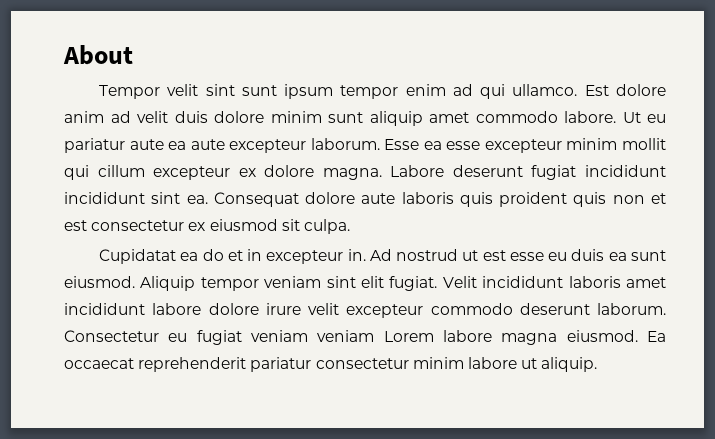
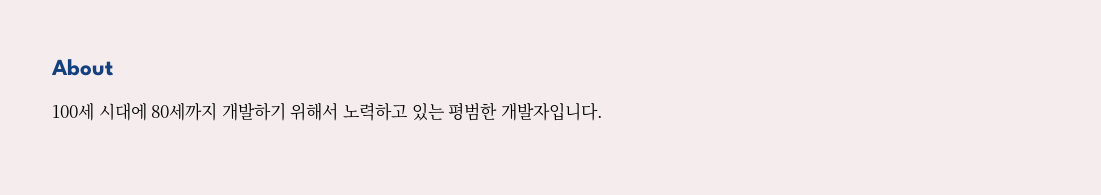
- Tempor velit sint sunt ipsum tempor enim ad qui ullamco. Est dolore anim ad velit duis dolore minim sunt aliquip amet commodo labore. Ut eu pariatur aute ea aute excepteur laborum. Esse ea esse excepteur minim mollit qui cillum excepteur ex dolore magna. Labore deserunt fugiat incididunt incididunt sint ea. Consequat dolore aute laboris quis proident quis non et est consectetur ex eiusmod sit culpa.
- Cupidatat ea do et in excepteur in. Ad nostrud ut est esse eu duis ea sunt eiusmod. Aliquip tempor veniam sint elit fugiat. Velit incididunt laboris amet incididunt labore dolore irure velit excepteur commodo deserunt laborum. Consectetur eu fugiat veniam veniam Lorem labore magna eiusmod. Ea occaecat reprehenderit pariatur consectetur minim labore ut aliquip.
+ 100세 시대에 80세까지 개발하기 위해서 노력하고 있는 평범한 개발자입니다.

